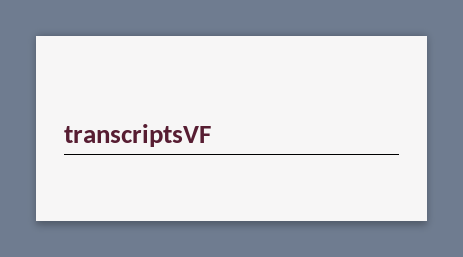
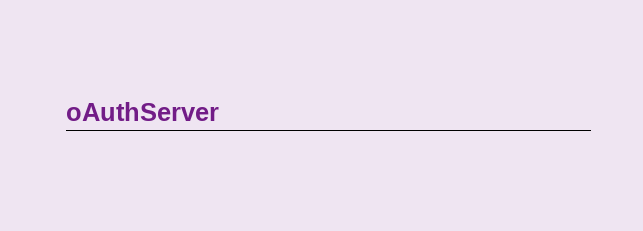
- transcriptsVF
+ oAuthServer

